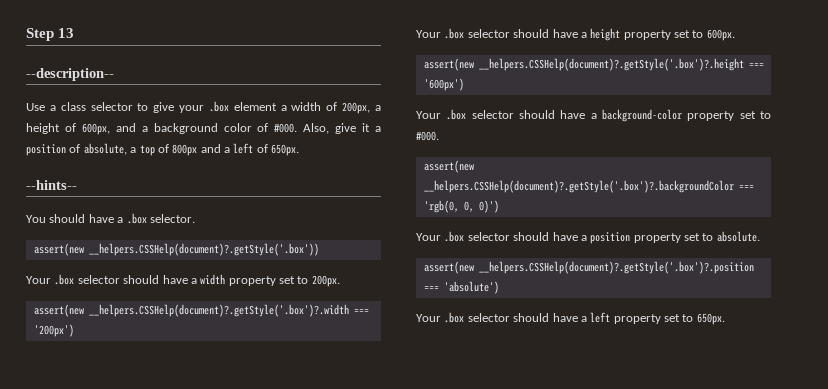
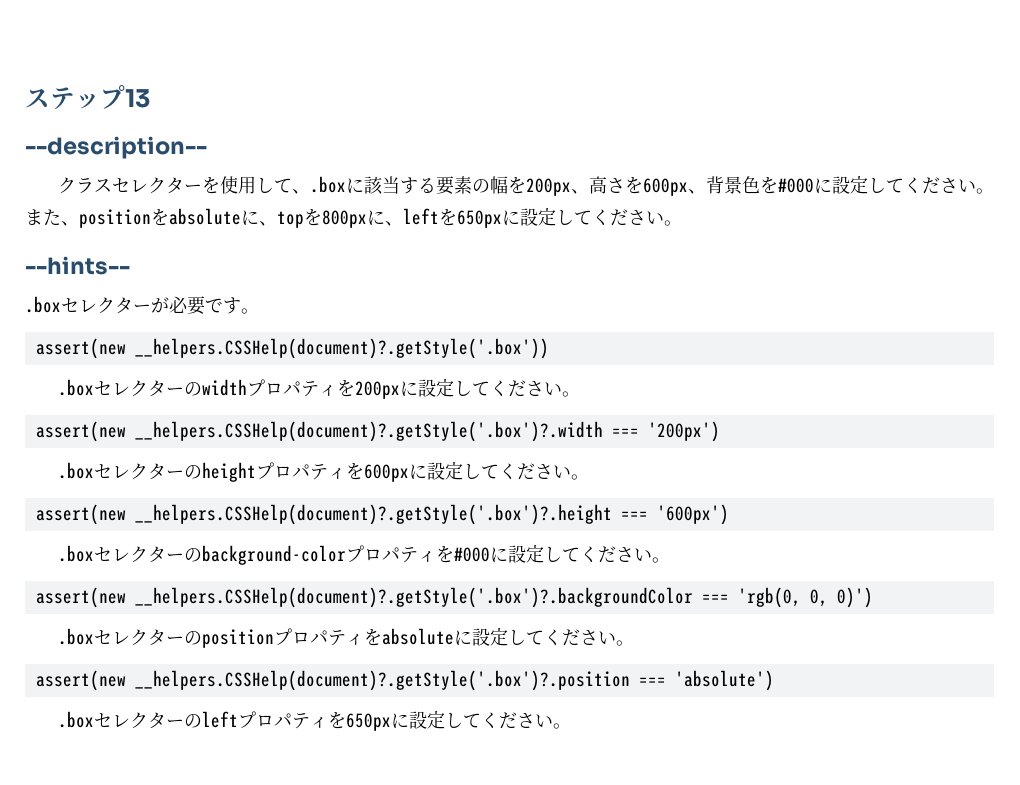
- Step 13
+ ステップ13
- Use a class selector to give your .box element a width of 200px, a height of 600px, and a background color of #000. Also, give it a position of absolute, a top of 800px and a left of 650px.
+ クラスセレクターを使用して、.boxに該当する要素の幅を200px、高さを600px、背景色を#000に設定してください。また、positionをabsoluteに、topを800pxに、leftを650pxに設定してください。
  --hints--
- You should have a .box selector.
+ .boxセレクターが必要です。
  assert(new __helpers.CSSHelp(document)?.getStyle('.box'))
- Your .box selector should have a width property set to 200px.
+ .boxセレクターのwidthプロパティを200pxに設定してください。
  assert(new __helpers.CSSHelp(document)?.getStyle('.box')?.width === '200px')
- Your .box selector should have a height property set to 600px.
+ .boxセレクターのheightプロパティを600pxに設定してください。
  assert(new __helpers.CSSHelp(document)?.getStyle('.box')?.height === '600px')
- Your .box selector should have a background-color property set to #000.
+ .boxセレクターのbackground-colorプロパティを#000に設定してください。
- Your .box selector should have a position property set to absolute.
+ .boxセレクターのpositionプロパティをabsoluteに設定してください。
  assert(new __helpers.CSSHelp(document)?.getStyle('.box')?.position === 'absolute')
- Your .box selector should have a left property set to 650px.
+ .boxセレクターのleftプロパティを650pxに設定してください。

